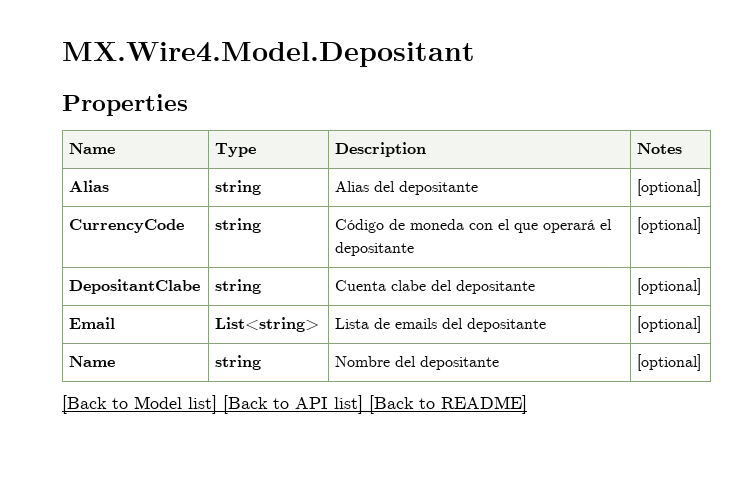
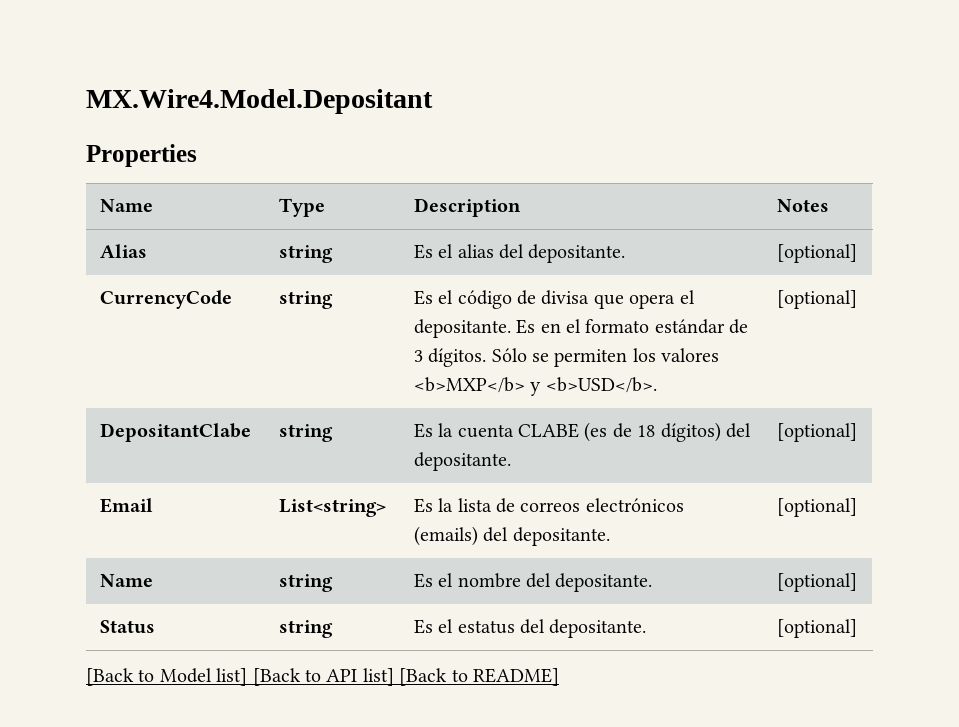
- Alias | string | Alias del depositante | [optional]
- CurrencyCode | string | Código de moneda con el que operará el depositante | [optional]
- DepositantClabe | string | Cuenta clabe del depositante | [optional]
- Email | List<string> | Lista de emails del depositante | [optional]
- Name | string | Nombre del depositante | [optional]
+ Alias | string | Es el alias del depositante. | [optional]
+ CurrencyCode | string | Es el código de divisa que opera el depositante. Es en el formato estándar de 3 dígitos. Sólo se permiten los valores <b>MXP</b> y <b>USD</b>. | [optional]
+ DepositantClabe | string | Es la cuenta CLABE (es de 18 dígitos) del depositante. | [optional]
+ Email | List<string> | Es la lista de correos electrónicos (emails) del depositante. | [optional]
+ Name | string | Es el nombre del depositante. | [optional]
+ Status | string | Es el estatus del depositante. | [optional]

